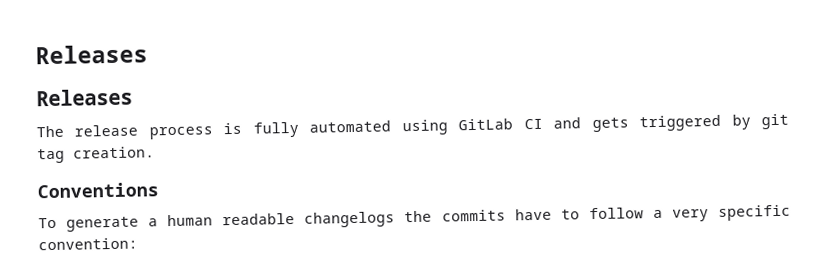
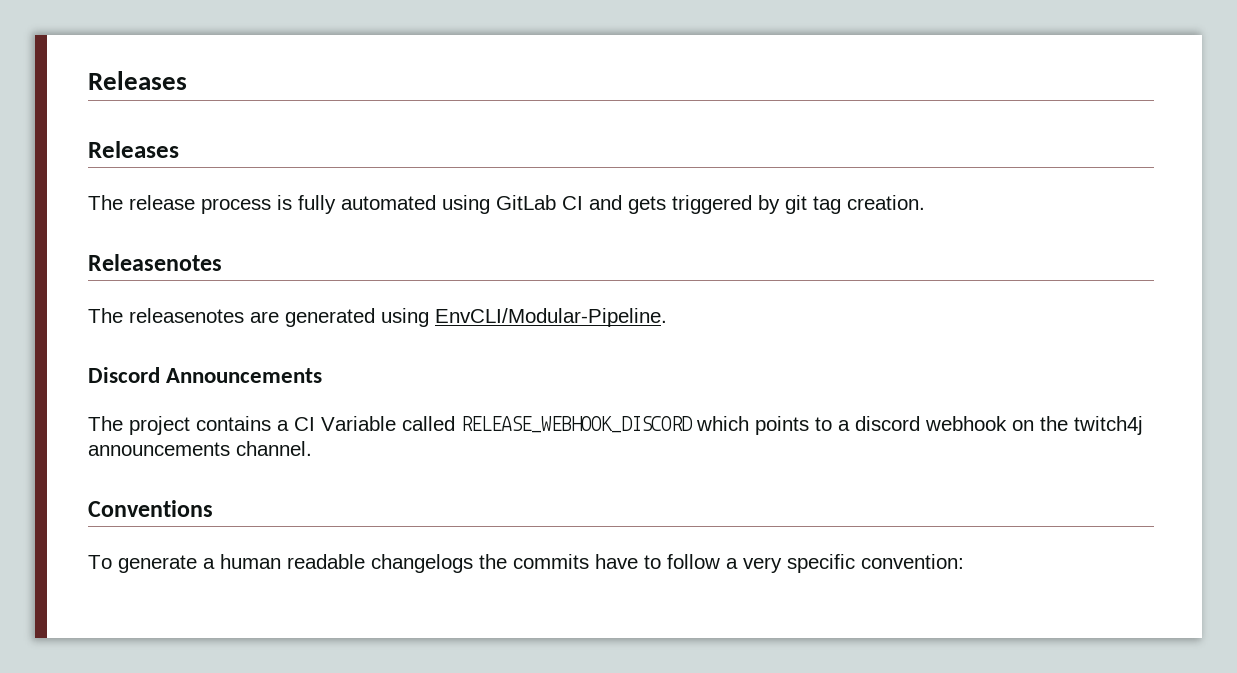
+ Releasenotes
+ The releasenotes are generated using EnvCLI/Modular-Pipeline.
+ Discord Announcements
+ The project contains a CI Variable called RELEASE_WEBHOOK_DISCORD which points to a discord webhook on the twitch4j announcements channel.

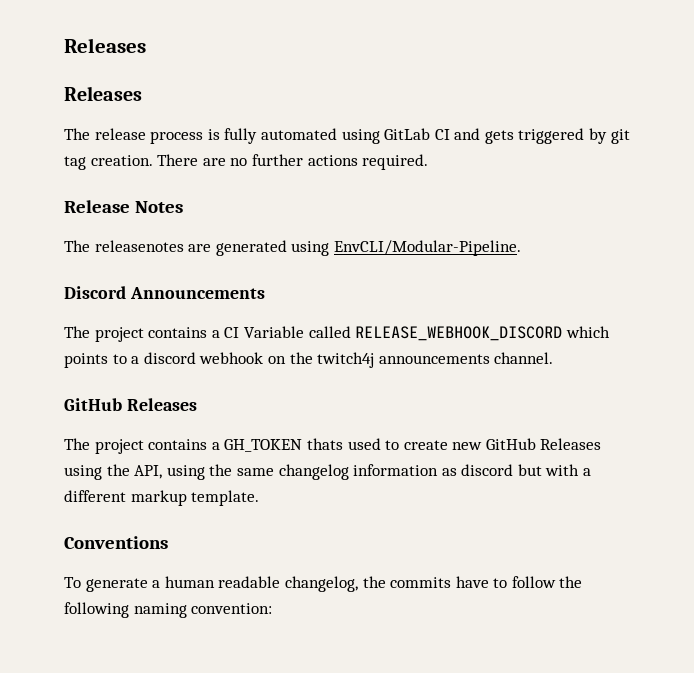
- The release process is fully automated using GitLab CI and gets triggered by git tag creation.
- Releasenotes
+ The release process is fully automated using GitLab CI and gets triggered by git tag creation. There are no further actions required.
+ Release Notes
  The project contains a CI Variable called RELEASE_WEBHOOK_DISCORD which points to a discord webhook on the twitch4j announcements channel.
+ GitHub Releases
+ The project contains a GH_TOKEN thats used to create new GitHub Releases using the API, using the same changelog information as discord but with a different markup template.
- To generate a human readable changelogs the commits have to follow a very specific convention:
+ To generate a human readable changelog, the commits have to follow the following naming convention:

